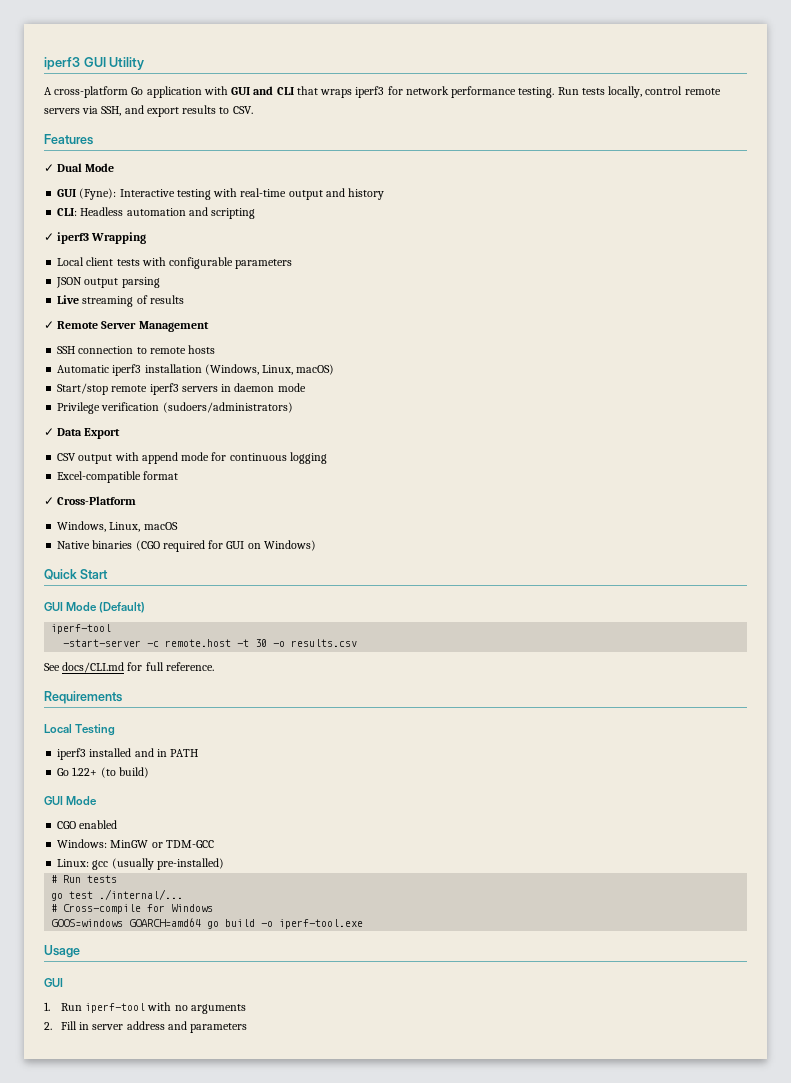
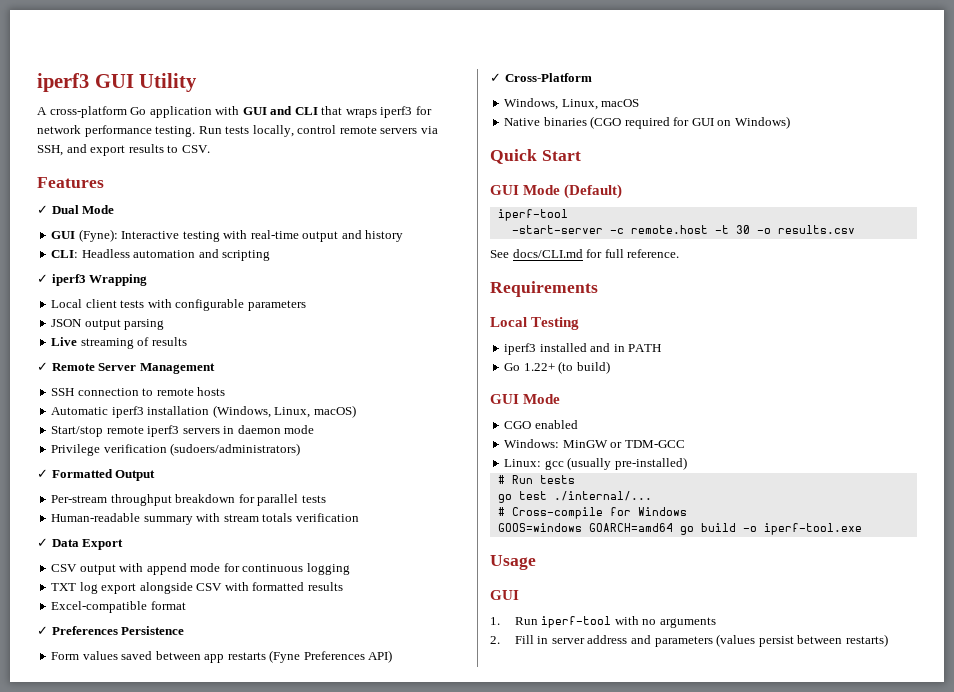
+ ✓ Formatted Output
+ Per-stream throughput breakdown for parallel tests
+ Human-readable summary with stream totals verification
+ TXT log export alongside CSV with formatted results
  Excel-compatible format
+ ✓ Preferences Persistence
+ Form values saved between app restarts (Fyne Preferences API)
- 2. Fill in server address and parameters
+ 2. Fill in server address and parameters (values persist between restarts)

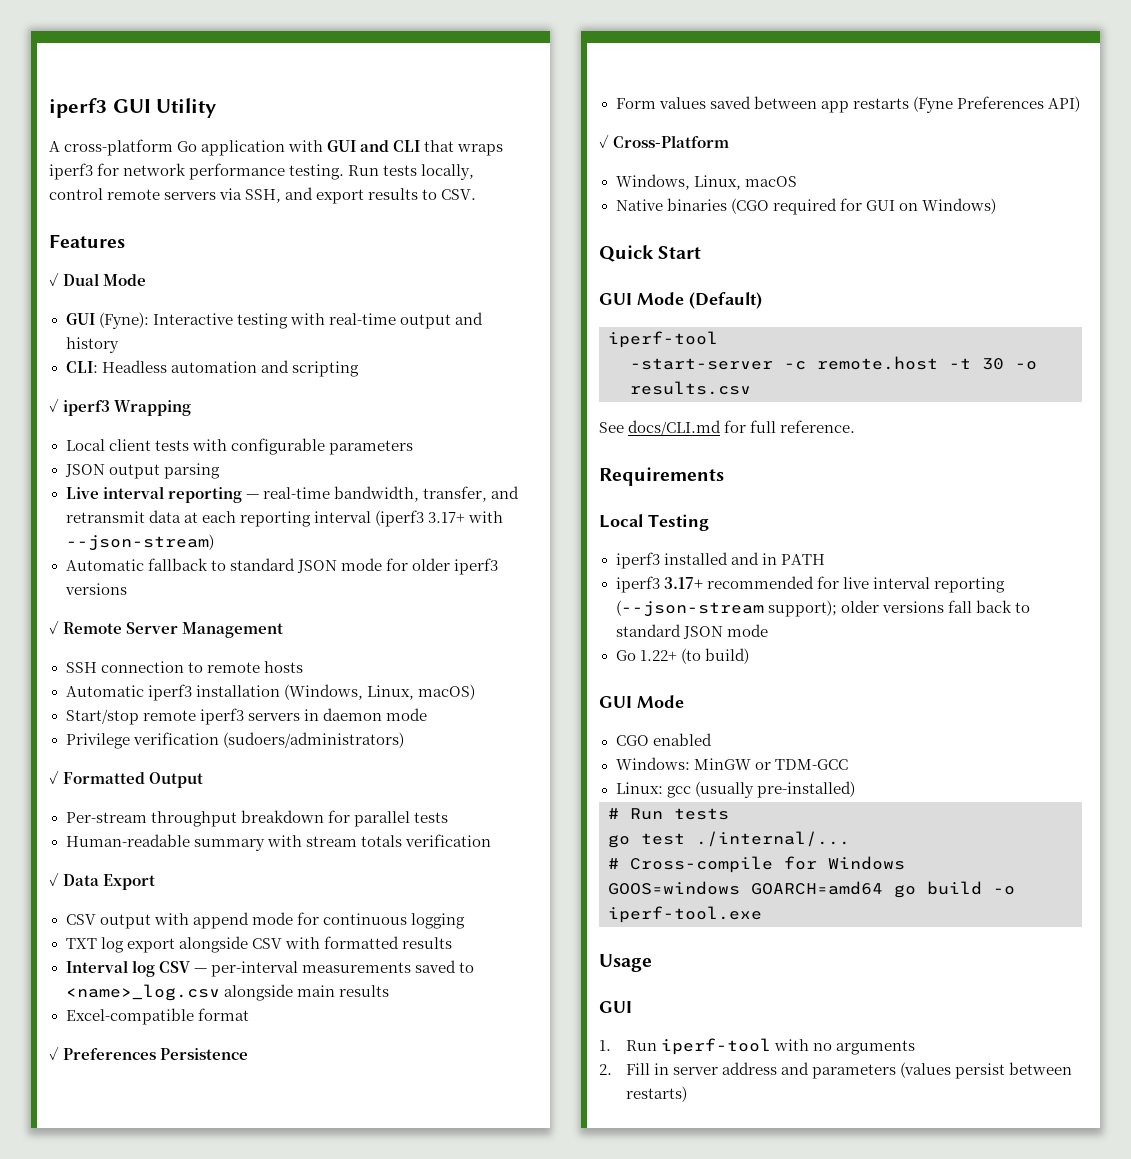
- Live streaming of results
+ Live interval reporting — real-time bandwidth, transfer, and retransmit data at each reporting interval (iperf3 3.17+ with --json-stream)
+ Automatic fallback to standard JSON mode for older iperf3 versions
+ Interval log CSV — per-interval measurements saved to <name>_log.csv alongside main results
+ iperf3 3.17+ recommended for live interval reporting (--json-stream support); older versions fall back to standard JSON mode

